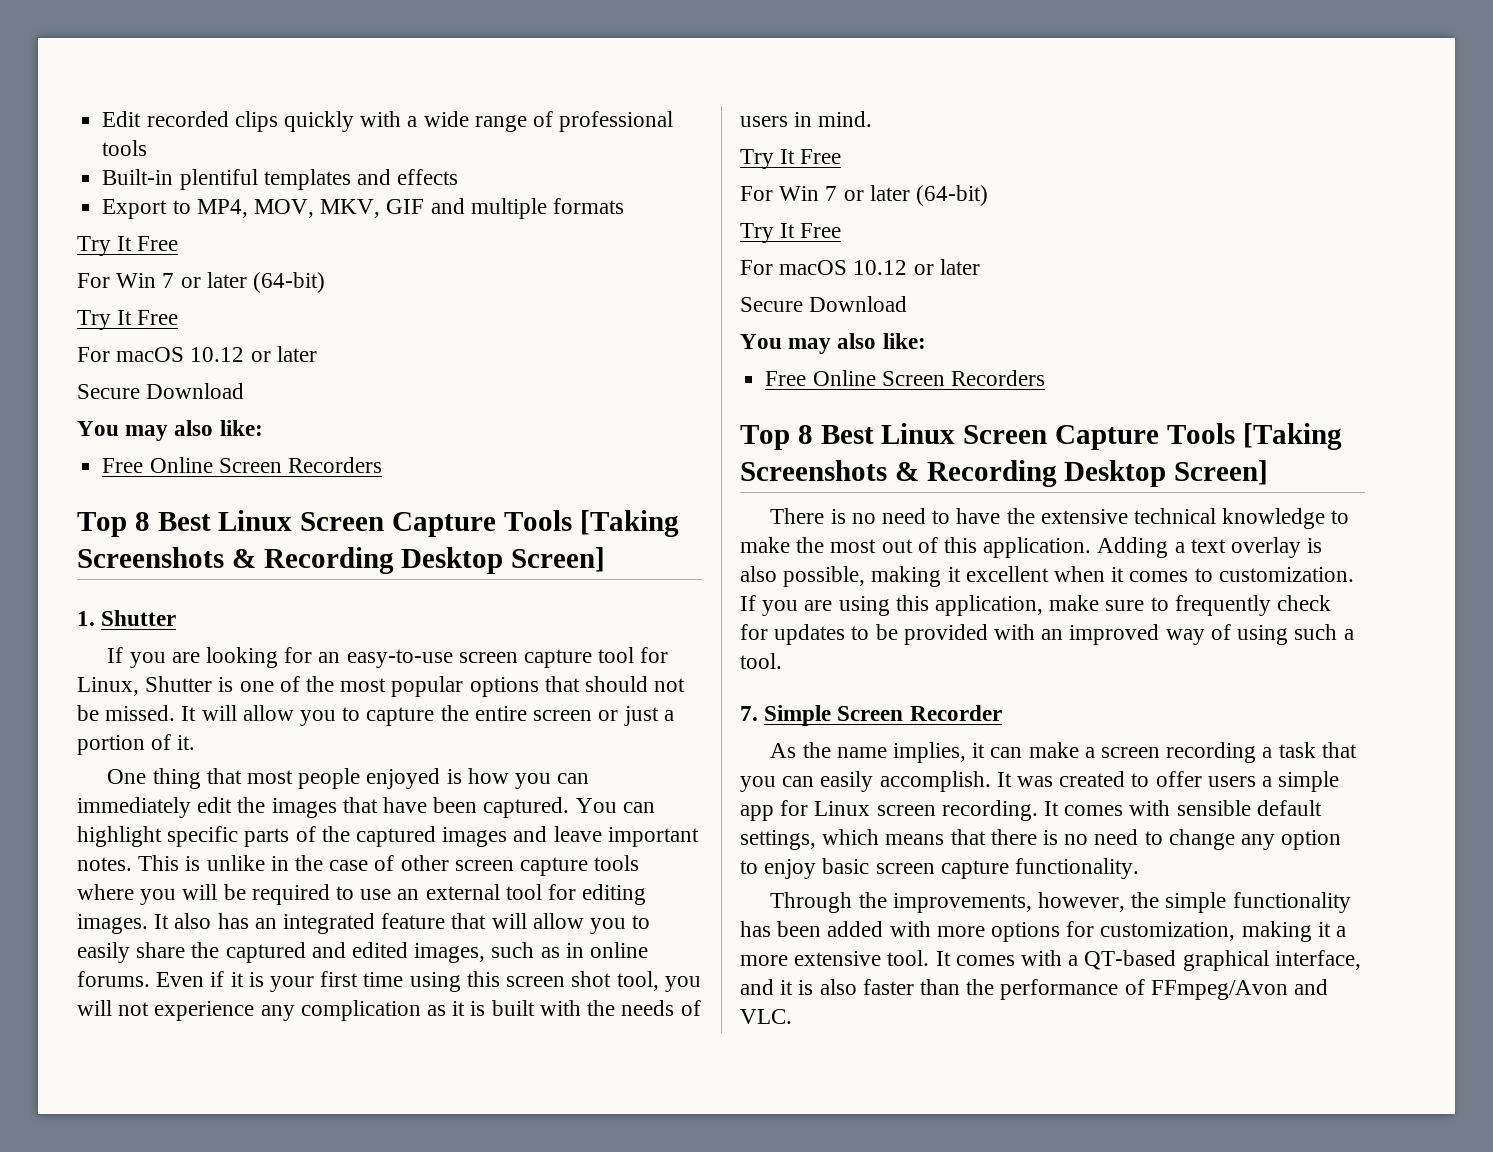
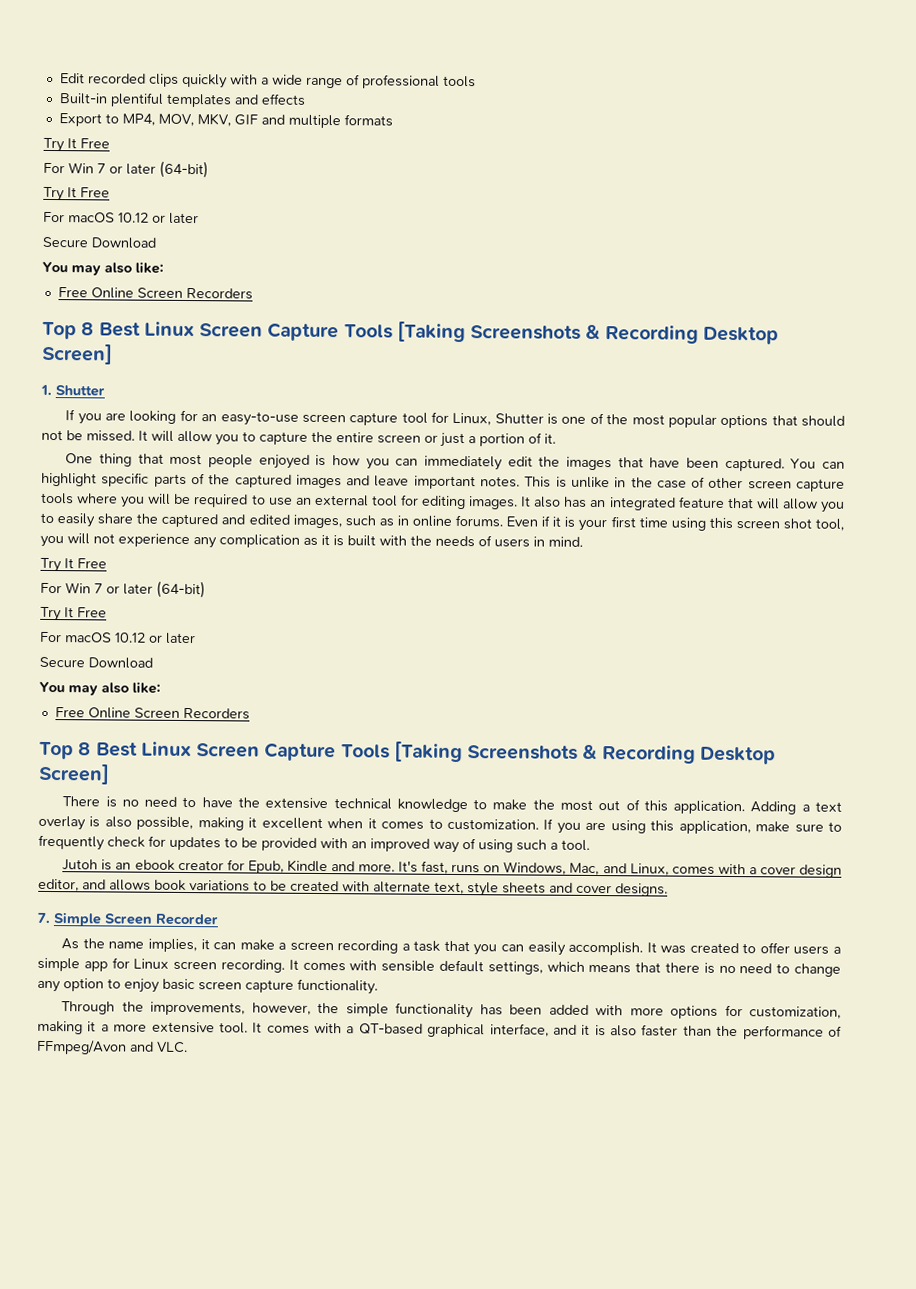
+ Jutoh is an ebook creator for Epub, Kindle and more. It's fast, runs on Windows, Mac, and Linux, comes with a cover design editor, and allows book variations to be created with alternate text, style sheets and cover designs.

